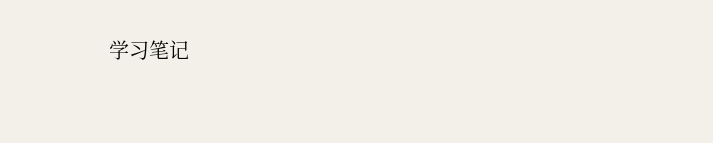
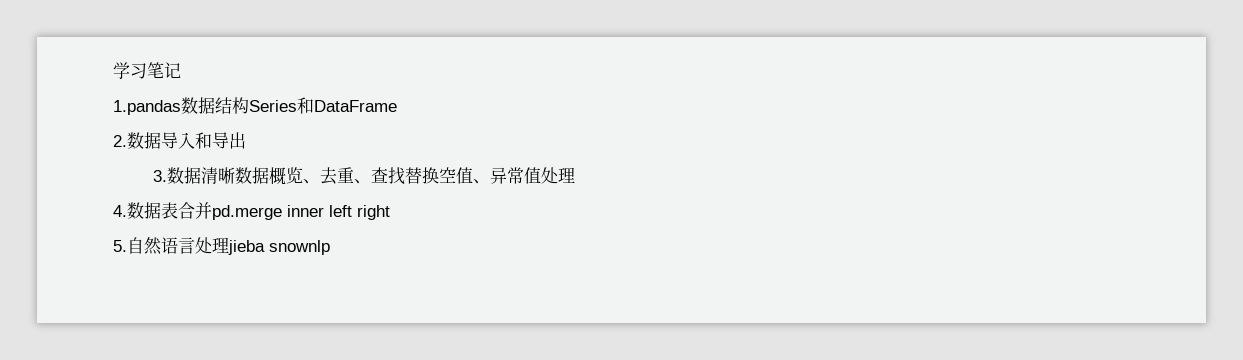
+ 1.pandas数据结构Series和DataFrame
+ 2.数据导入和导出
+ 3.数据清晰数据概览、去重、查找替换空值、异常值处理
+ 4.数据表合并pd.merge inner left right
+ 5.自然语言处理jieba snownlp

